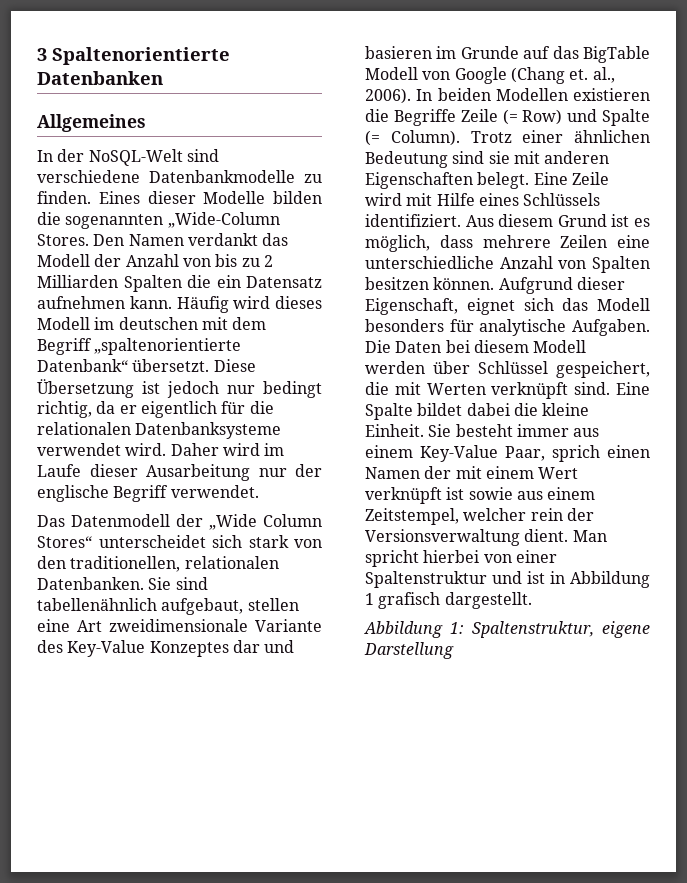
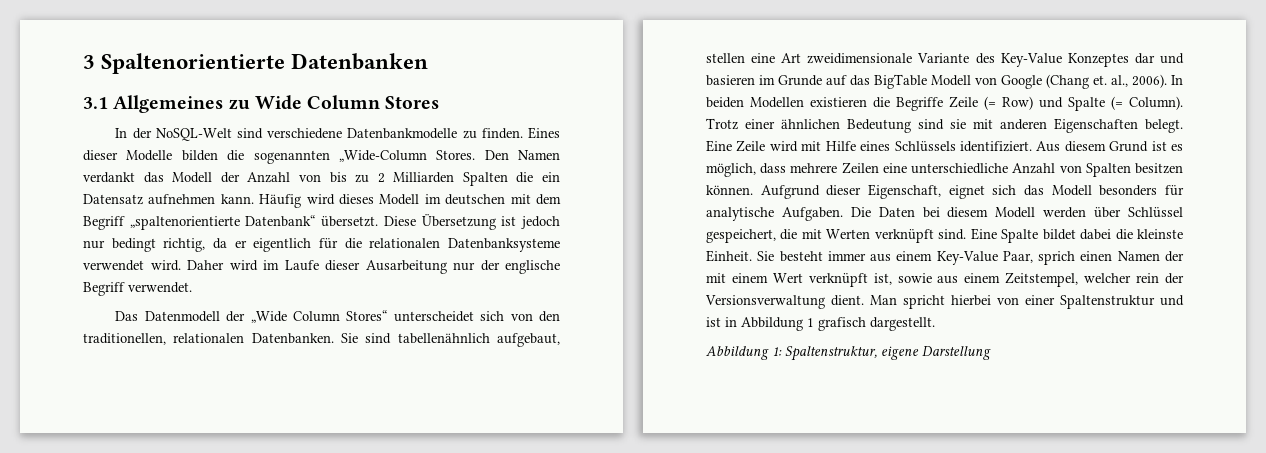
- Allgemeines
+ 3.1 Allgemeines zu Wide Column Stores
- Das Datenmodell der „Wide Column Stores“ unterscheidet sich stark von den traditionellen, relationalen Datenbanken.
+ Das Datenmodell der „Wide Column Stores“ unterscheidet sich von den traditionellen, relationalen Datenbanken.
- Eine Spalte bildet dabei die kleine Einheit.
+ Eine Spalte bildet dabei die kleinste Einheit.
- Sie besteht immer aus einem Key-Value Paar, sprich einen Namen der mit einem Wert verknüpft ist sowie aus einem Zeitstempel, welcher rein der Versionsverwaltung dient.
+ Sie besteht immer aus einem Key-Value Paar, sprich einen Namen der mit einem Wert verknüpft ist, sowie aus einem Zeitstempel, welcher rein der Versionsverwaltung dient.

